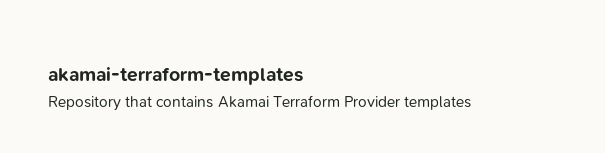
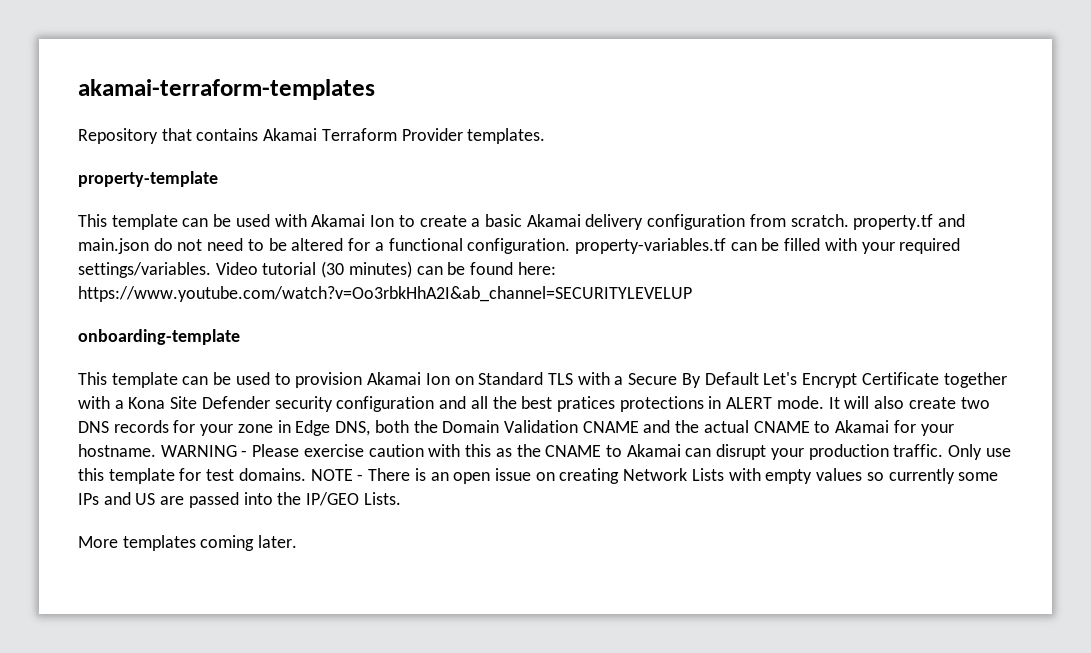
- Repository that contains Akamai Terraform Provider templates
+ Repository that contains Akamai Terraform Provider templates.
+ property-template
+ This template can be used with Akamai Ion to create a basic Akamai delivery configuration from scratch. property.tf and main.json do not need to be altered for a functional configuration. property-variables.tf can be filled with your required settings/variables. Video tutorial (30 minutes) can be found here: https://www.youtube.com/watch?v=Oo3rbkHhA2I&ab_channel=SECURITYLEVELUP
+ onboarding-template
+ This template can be used to provision Akamai Ion on Standard TLS with a Secure By Default Let's Encrypt Certificate together with a Kona Site Defender security configuration and all the best pratices protections in ALERT mode. It will also create two DNS records for your zone in Edge DNS, both the Domain Validation CNAME and the actual CNAME to Akamai for your hostname. WARNING - Please exercise caution with this as the CNAME to Akamai can disrupt your production traffic. Only use this template for test domains. NOTE - There is an open issue on creating Network Lists with empty values so currently some IPs and US are passed into the IP/GEO Lists.
+ More templates coming later.

